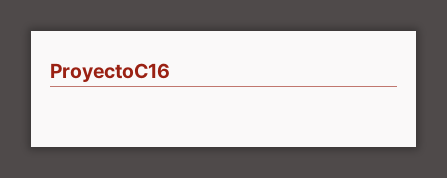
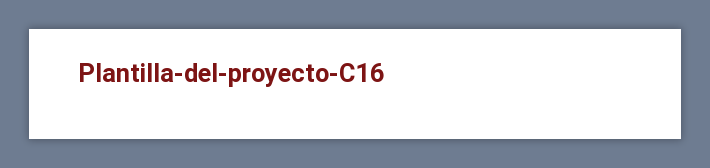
- ProyectoC16
+ Plantilla-del-proyecto-C16

